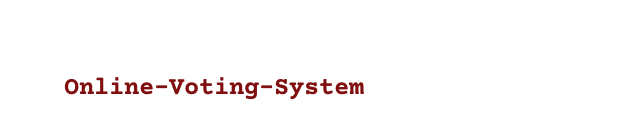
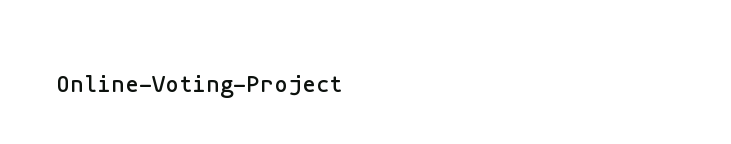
- Online-Voting-System
+ Online-Voting-Project

